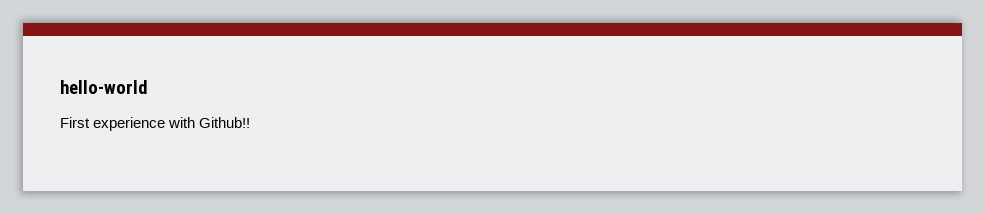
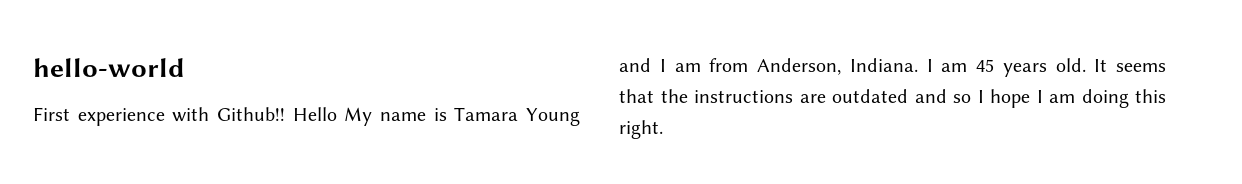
+ Hello My name is Tamara Young and I am from Anderson, Indiana. I am 45 years old. It seems that the instructions are outdated and so I hope I am doing this right.

